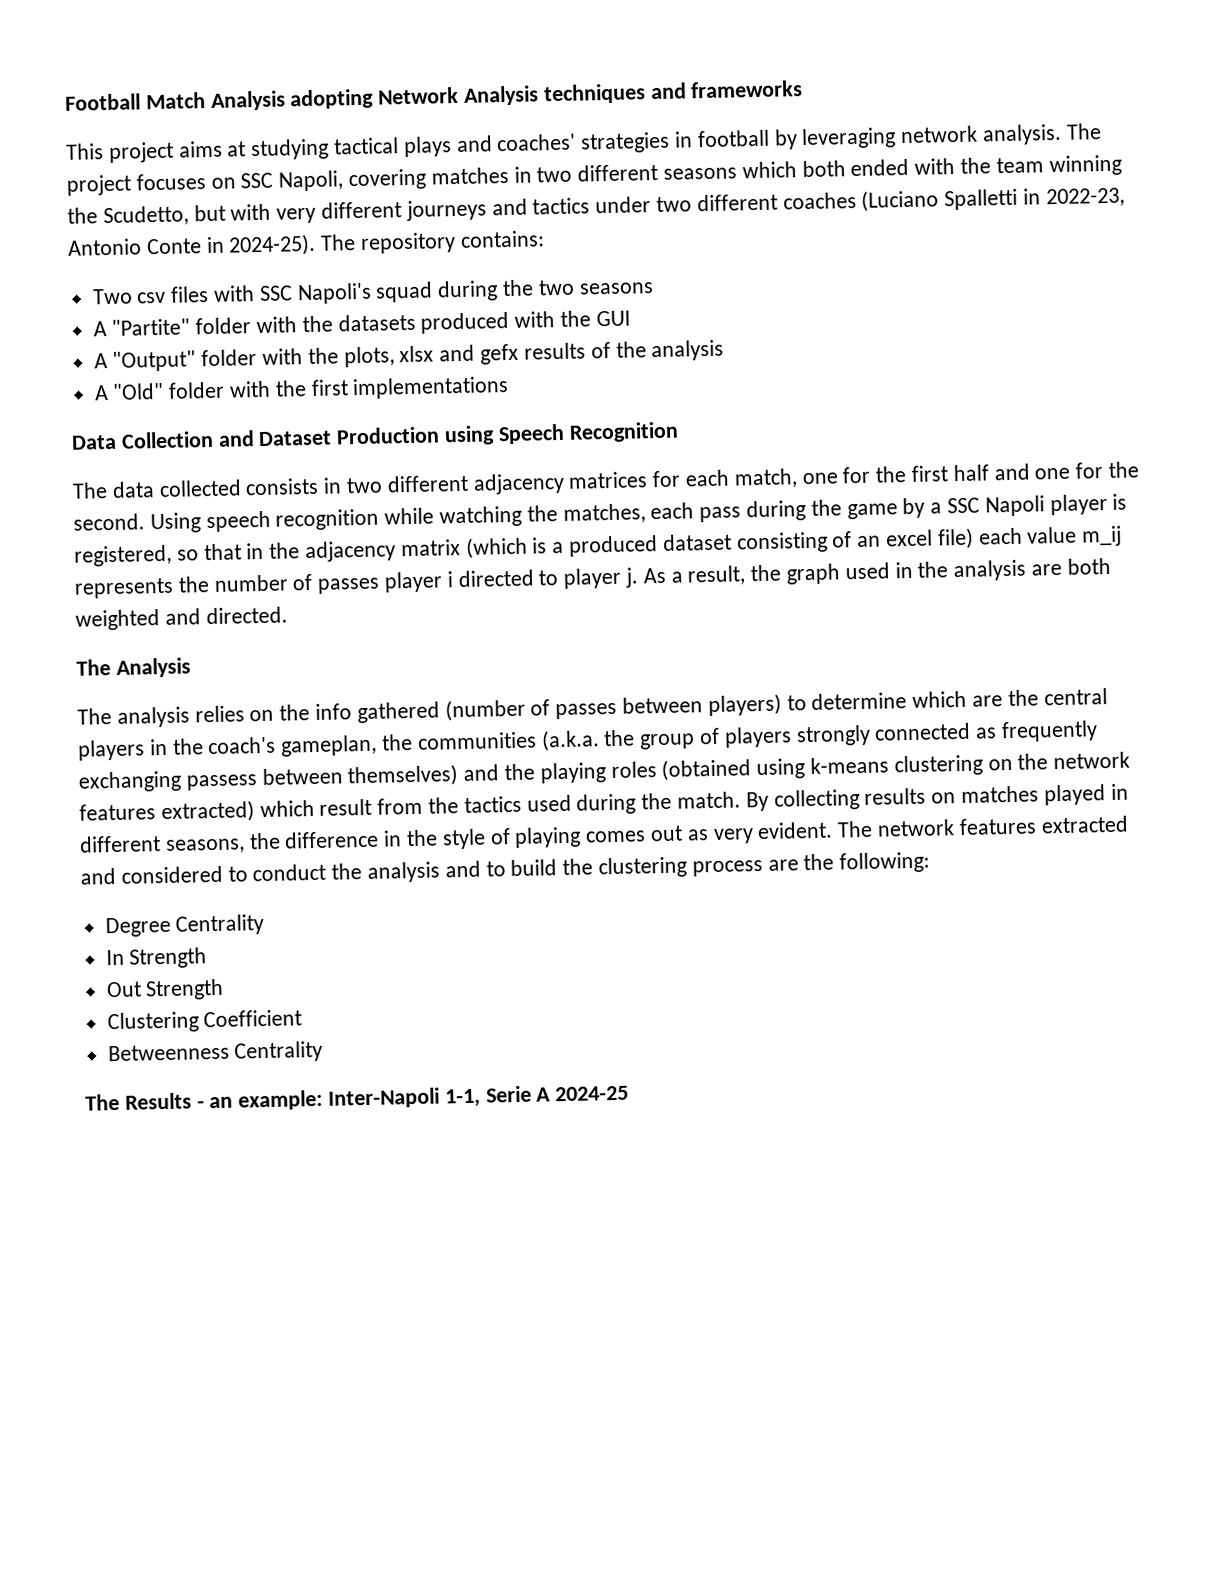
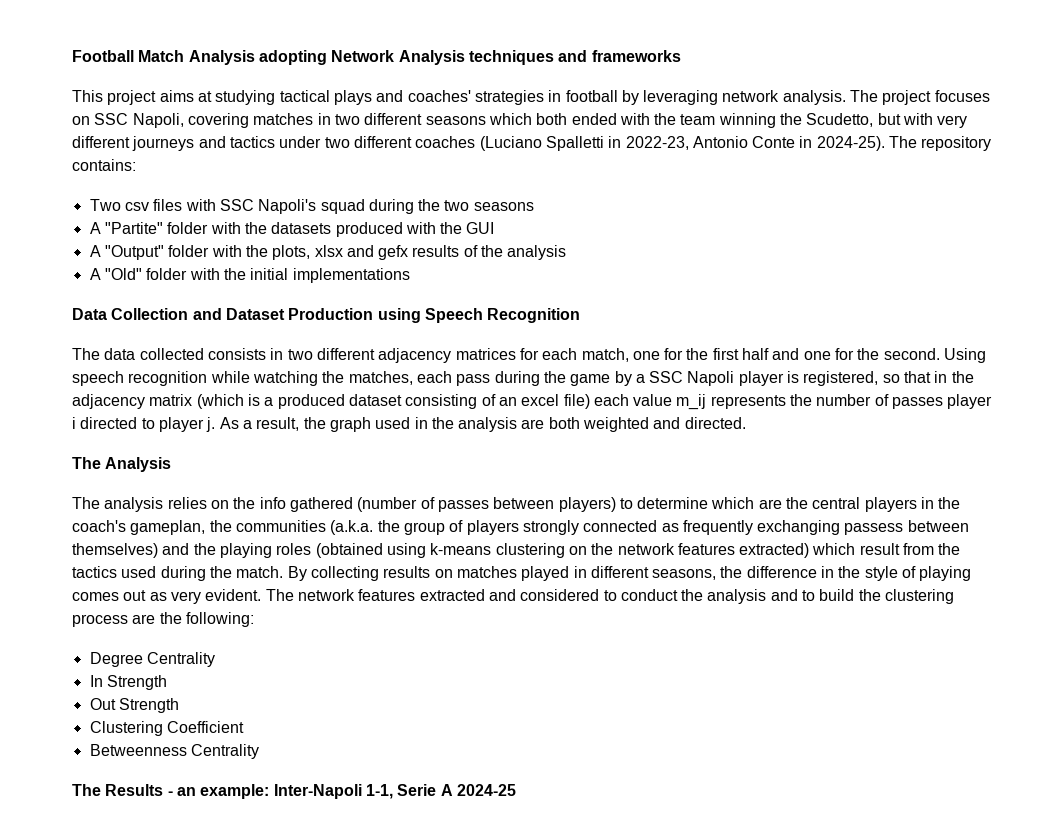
- A "Old" folder with the first implementations
+ A "Old" folder with the initial implementations

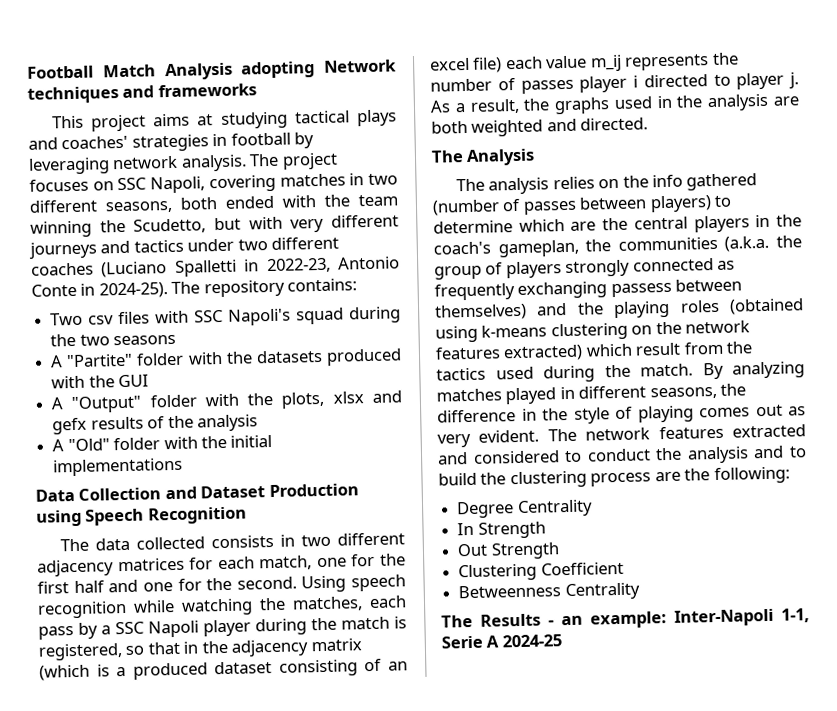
- Football Match Analysis adopting Network Analysis techniques and frameworks
+ Football Match Analysis adopting Network techniques and frameworks
- The project focuses on SSC Napoli, covering matches in two different seasons which both ended with the team winning the Scudetto, but with very different journeys and tactics under two different coaches (Luciano Spalletti in 2022-23, Antonio Conte in 2024-25).
+ The project focuses on SSC Napoli, covering matches in two different seasons, both ended with the team winning the Scudetto, but with very different journeys and tactics under two different coaches (Luciano Spalletti in 2022-23, Antonio Conte in 2024-25).
- Using speech recognition while watching the matches, each pass during the game by a SSC Napoli player is registered, so that in the adjacency matrix (which is a produced dataset consisting of an excel file) each value m_ij represents the number of passes player i directed to player j.
+ Using speech recognition while watching the matches, each pass by a SSC Napoli player during the match is registered, so that in the adjacency matrix (which is a produced dataset consisting of an excel file) each value m_ij represents the number of passes player i directed to player j.
- As a result, the graph used in the analysis are both weighted and directed.
+ As a result, the graphs used in the analysis are both weighted and directed.
- By collecting results on matches played in different seasons, the difference in the style of playing comes out as very evident.
+ By analyzing matches played in different seasons, the difference in the style of playing comes out as very evident.

